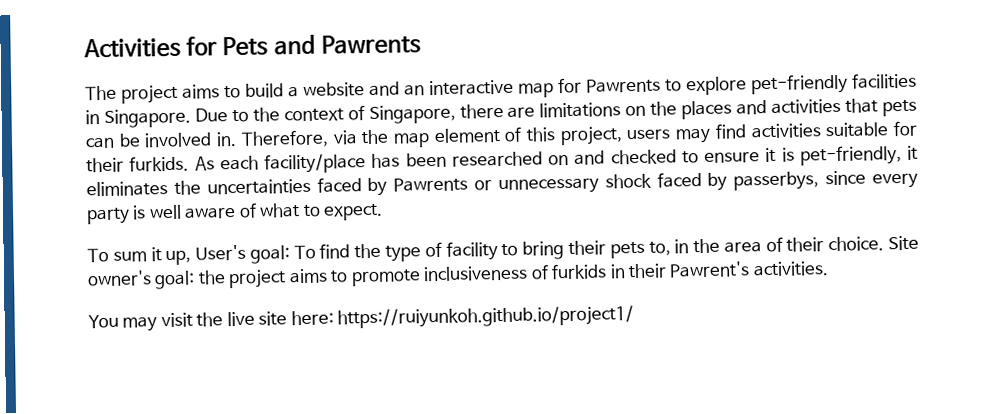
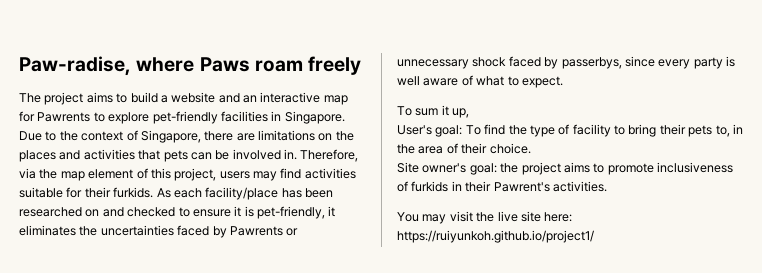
- Activities for Pets and Pawrents
+ Paw-radise, where Paws roam freely
- To sum it up, User's goal: To find the type of facility to bring their pets to, in the area of their choice. Site owner's goal: the project aims to promote inclusiveness of furkids in their Pawrent's activities.
+ To sum it up,
+ User's goal: To find the type of facility to bring their pets to, in the area of their choice.
+ Site owner's goal: the project aims to promote inclusiveness of furkids in their Pawrent's activities.

